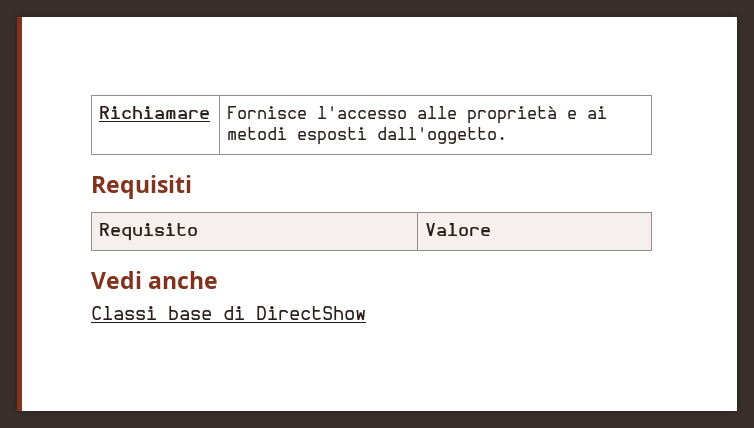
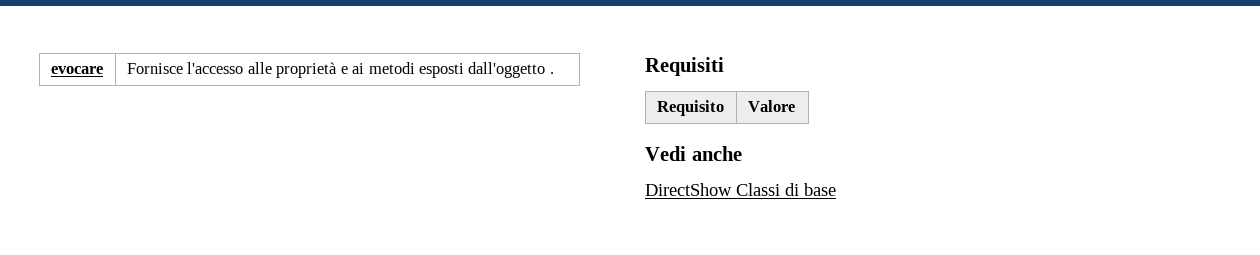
- Richiamare | Fornisce l'accesso alle proprietà e ai metodi esposti dall'oggetto.
+ evocare | Fornisce l'accesso alle proprietà e ai metodi esposti dall'oggetto .
- Classi base di DirectShow
+ DirectShow Classi di base

